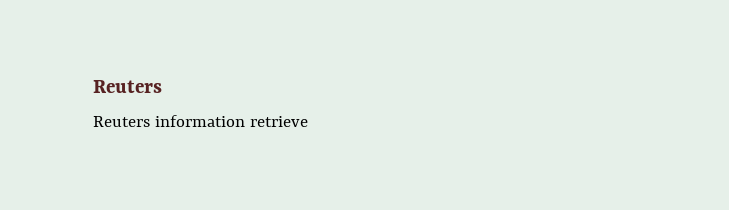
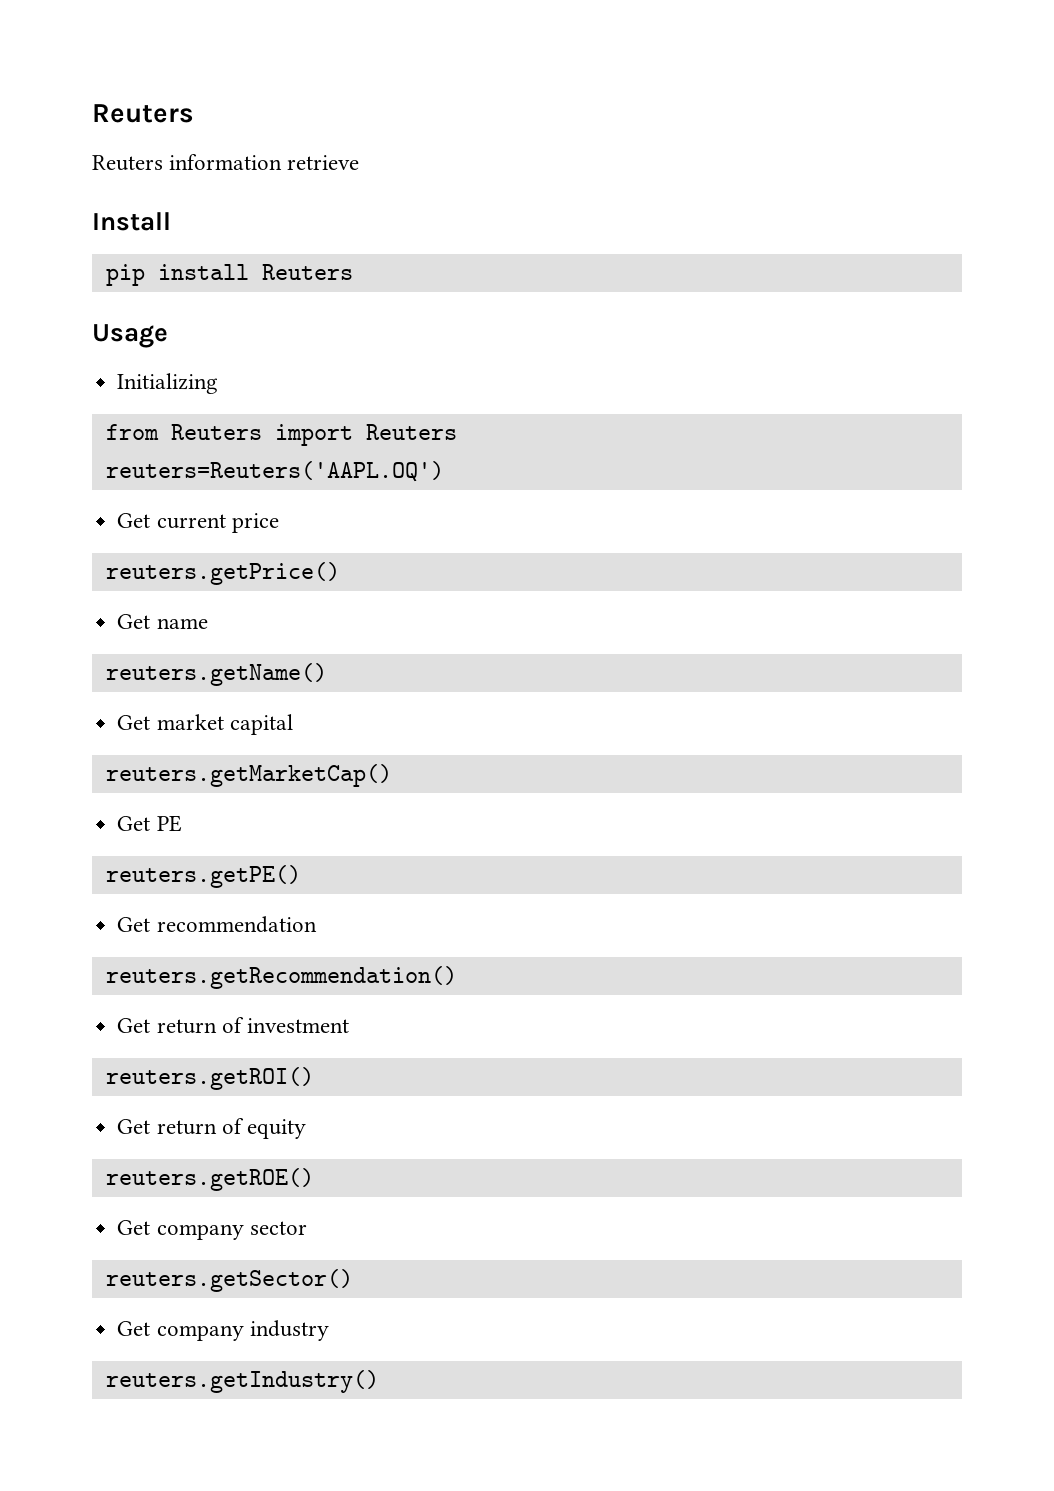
+ Install
+ pip install Reuters
+ Usage
+ Initializing
+ from Reuters import Reuters
+ reuters=Reuters('AAPL.OQ')
+ Get current price
+ reuters.getPrice()
+ Get name
+ reuters.getName()
+ Get market capital
+ reuters.getMarketCap()
+ Get PE
+ reuters.getPE()
+ Get recommendation
+ reuters.getRecommendation()
+ Get return of investment
+ reuters.getROI()
+ Get return of equity
+ reuters.getROE()
+ Get company sector
+ reuters.getSector()
+ Get company industry
+ reuters.getIndustry()

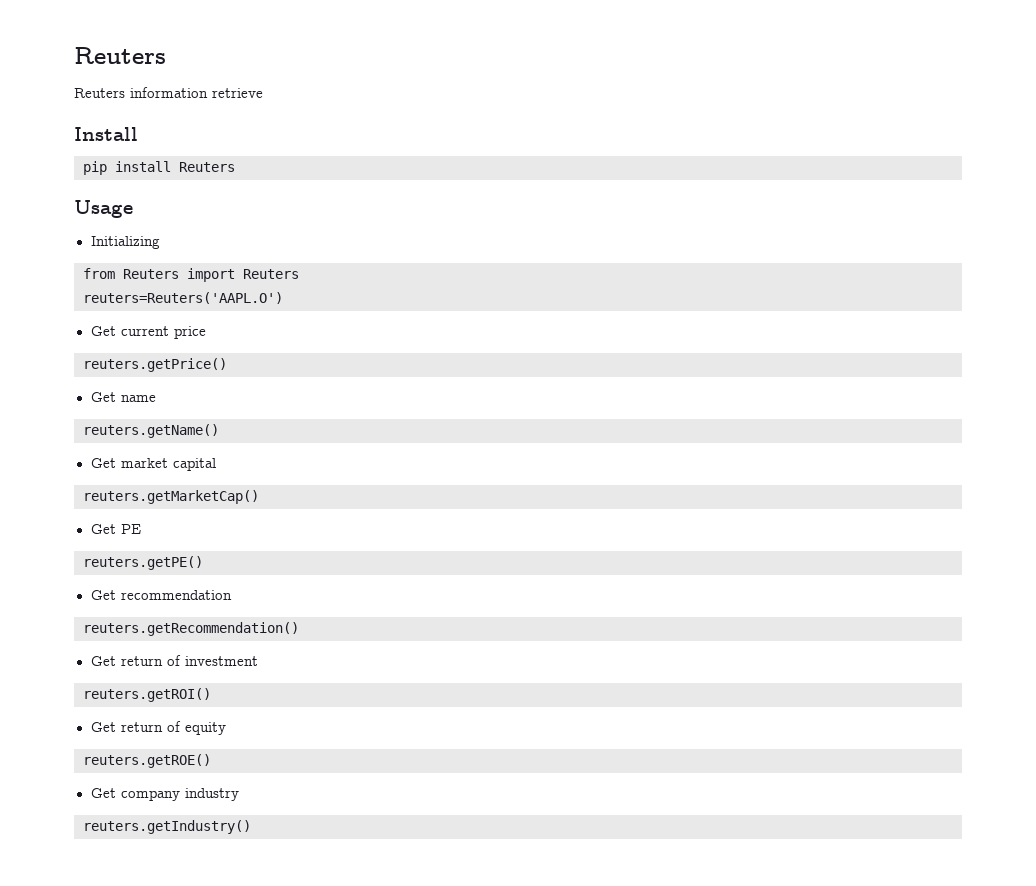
- reuters=Reuters('AAPL.OQ')
+ reuters=Reuters('AAPL.O')
- Get company sector
- reuters.getSector()

